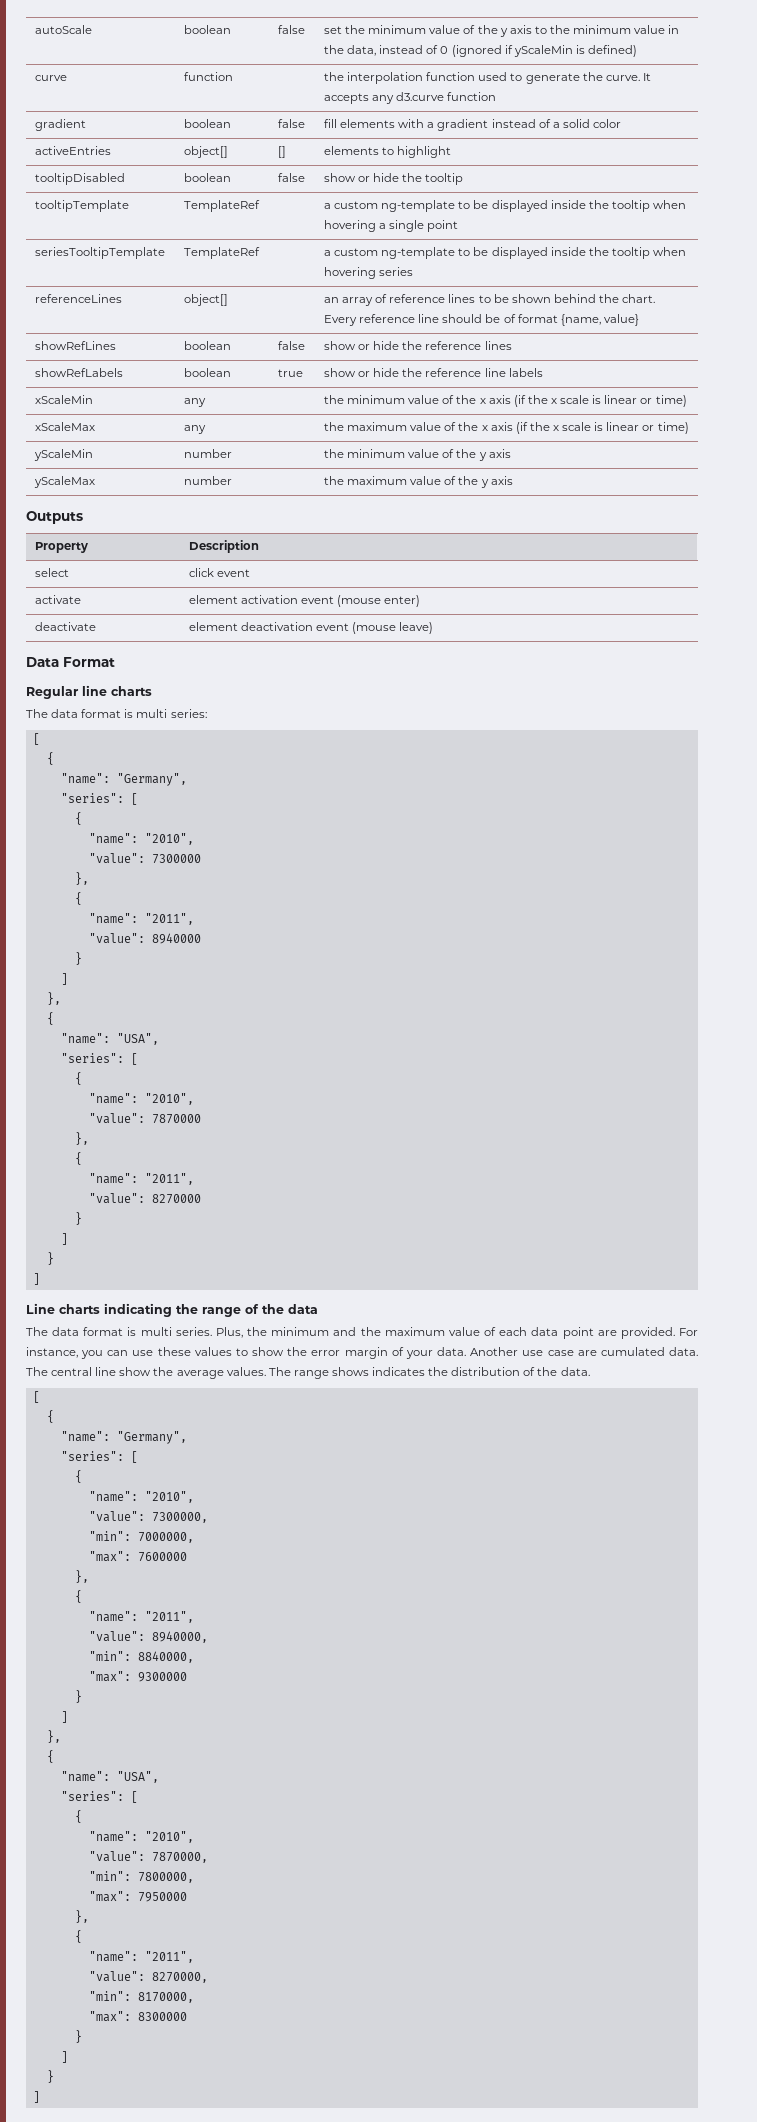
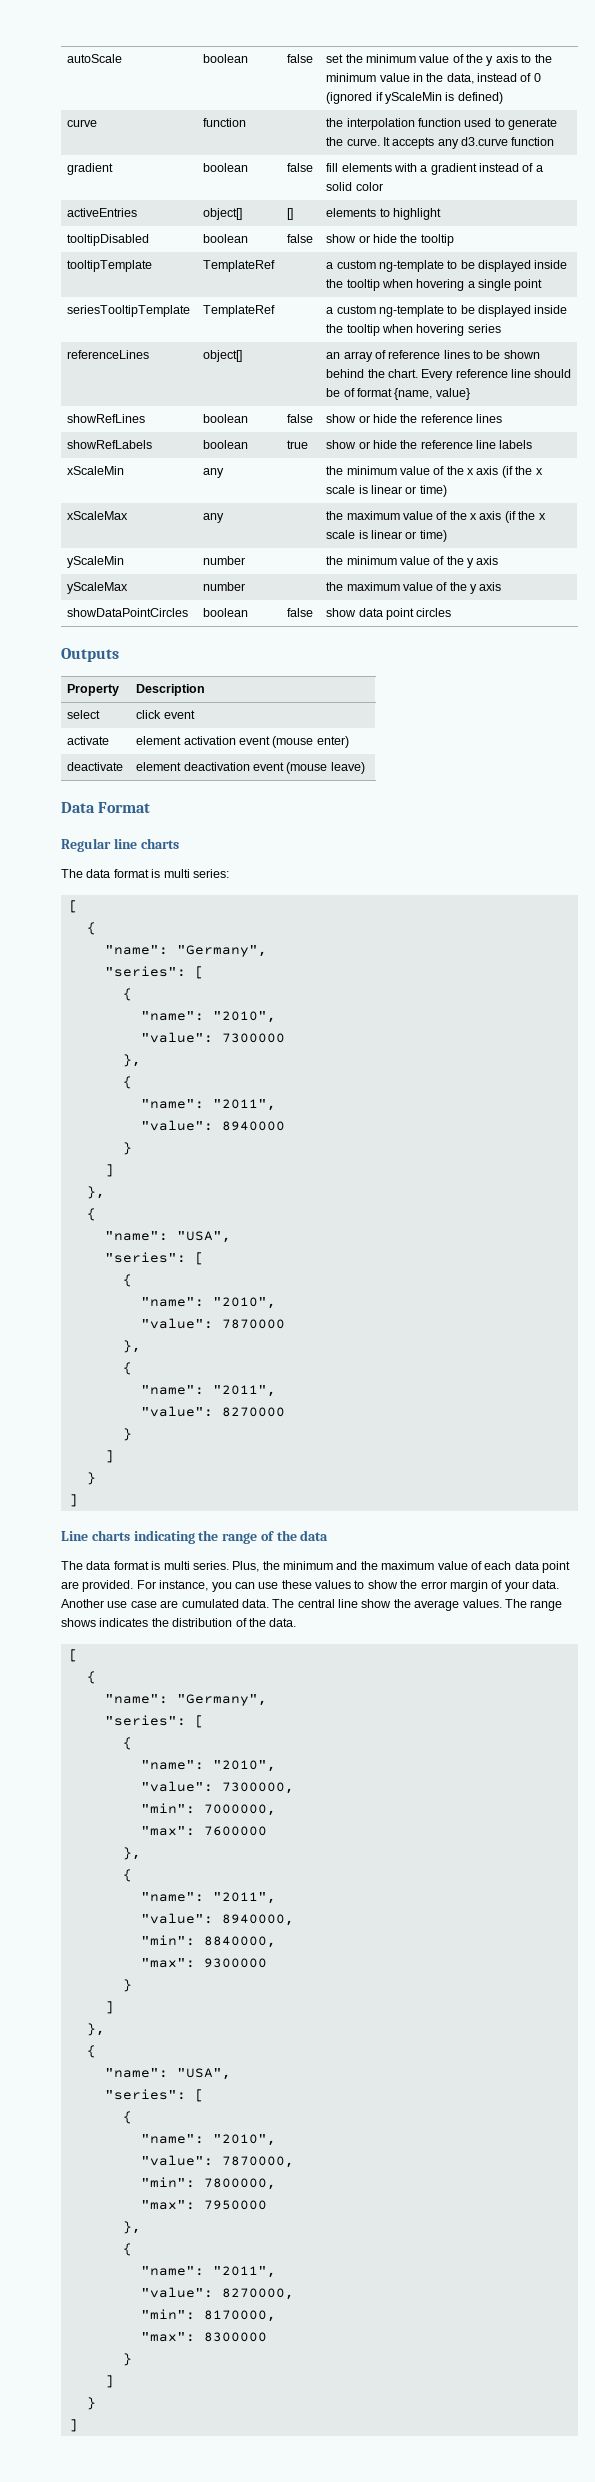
+ showDataPointCircles | boolean | false | show data point circles

